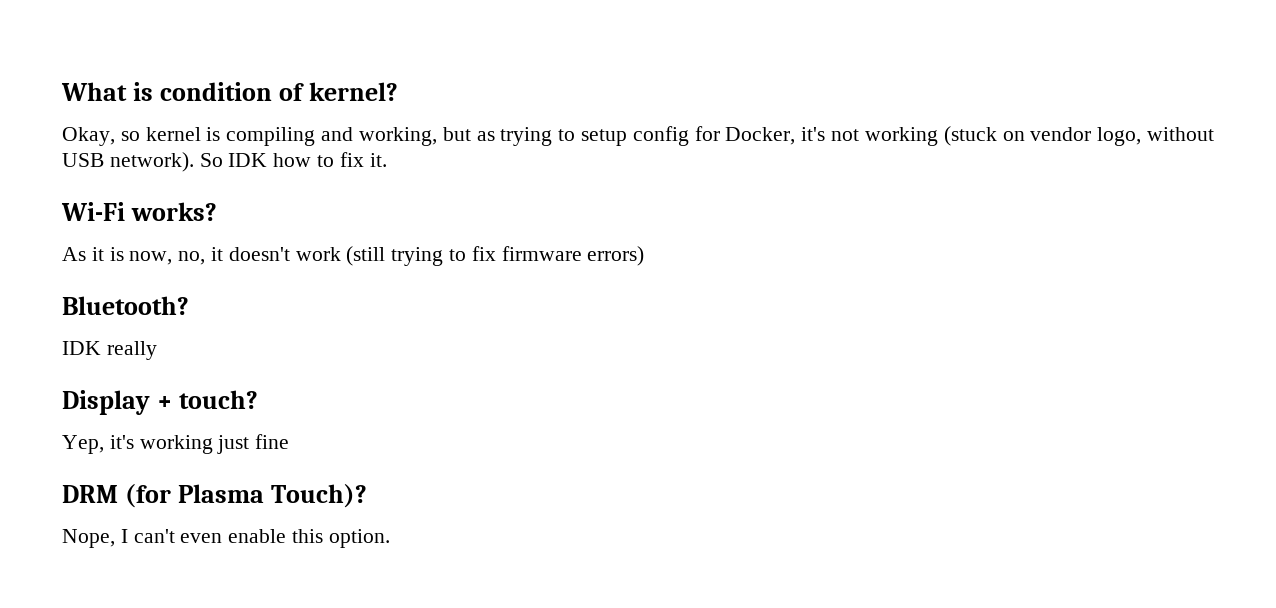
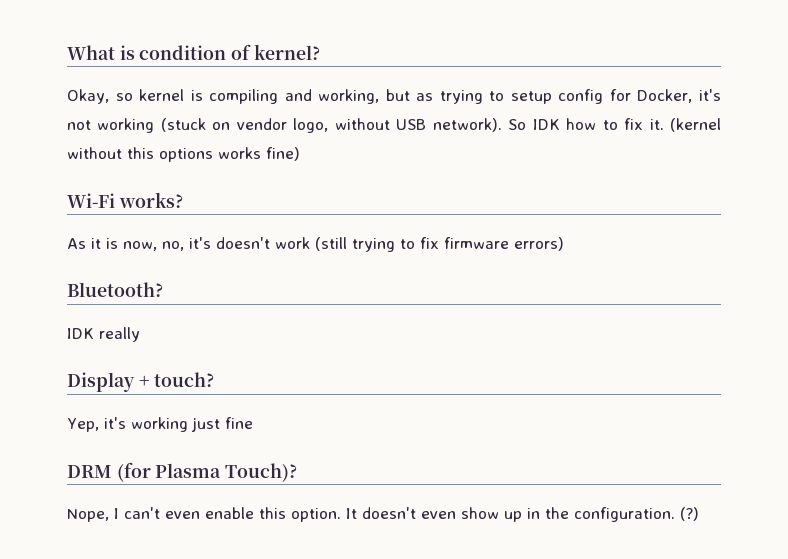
+ (kernel without this options works fine)
- As it is now, no, it doesn't work (still trying to fix firmware errors)
+ As it is now, no, it's doesn't work (still trying to fix firmware errors)
+ It doesn't even show up in the configuration. (?)

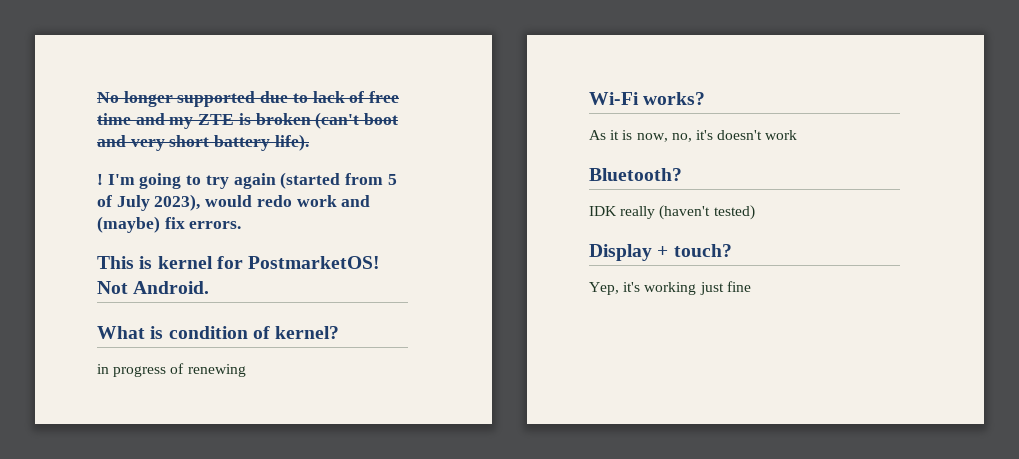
+ No longer supported due to lack of free time and my ZTE is broken (can't boot and very short battery life).
+ ! I'm going to try again (started from 5 of July 2023), would redo work and (maybe) fix errors.
+ This is kernel for PostmarketOS! Not Android.
- Okay, so kernel is compiling and working, but as trying to setup config for Docker, it's not working (stuck on vendor logo, without USB network). So IDK how to fix it. (kernel without this options works fine)
+ in progress of renewing
- As it is now, no, it's doesn't work (still trying to fix firmware errors)
+ As it is now, no, it's doesn't work
- IDK really
+ IDK really (haven't tested)
- DRM (for Plasma Touch)?
- Nope, I can't even enable this option. It doesn't even show up in the configuration. (?)

